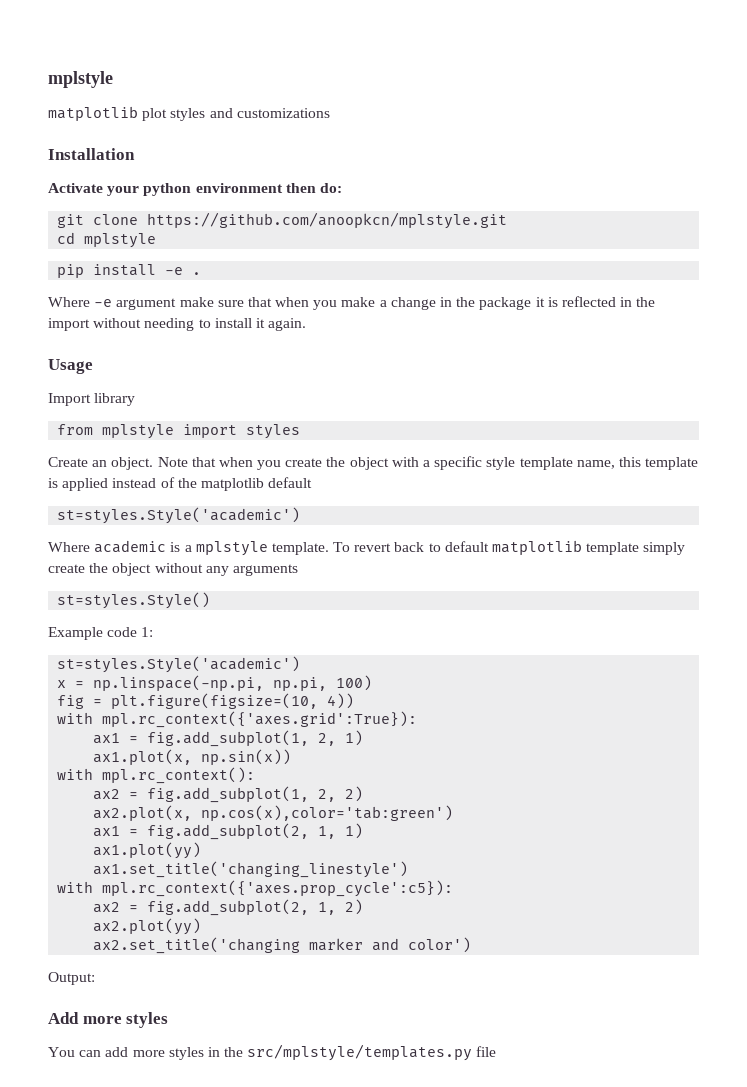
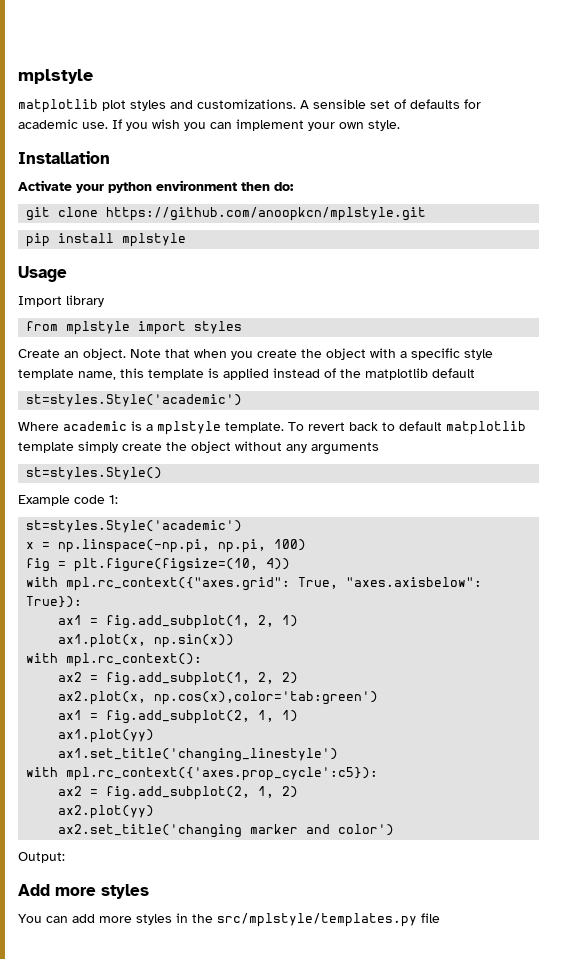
- matplotlib plot styles and customizations
+ matplotlib plot styles and customizations. A sensible set of defaults for academic use. If you wish you can implement your own style.
- cd mplstyle
- pip install -e .
- Where -e argument make sure that when you make a change in the package it is reflected in the import without needing to install it again.
+ pip install mplstyle
- with mpl.rc_context({'axes.grid':True}):
+ with mpl.rc_context({"axes.grid": True, "axes.axisbelow": True}):

